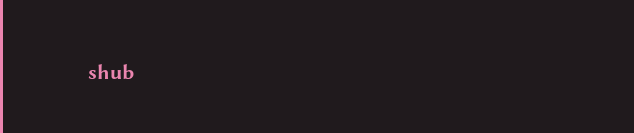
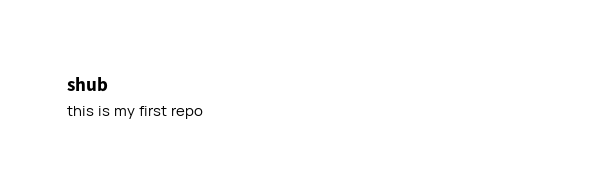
+ this is my first repo

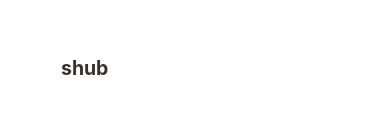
- this is my first repo

